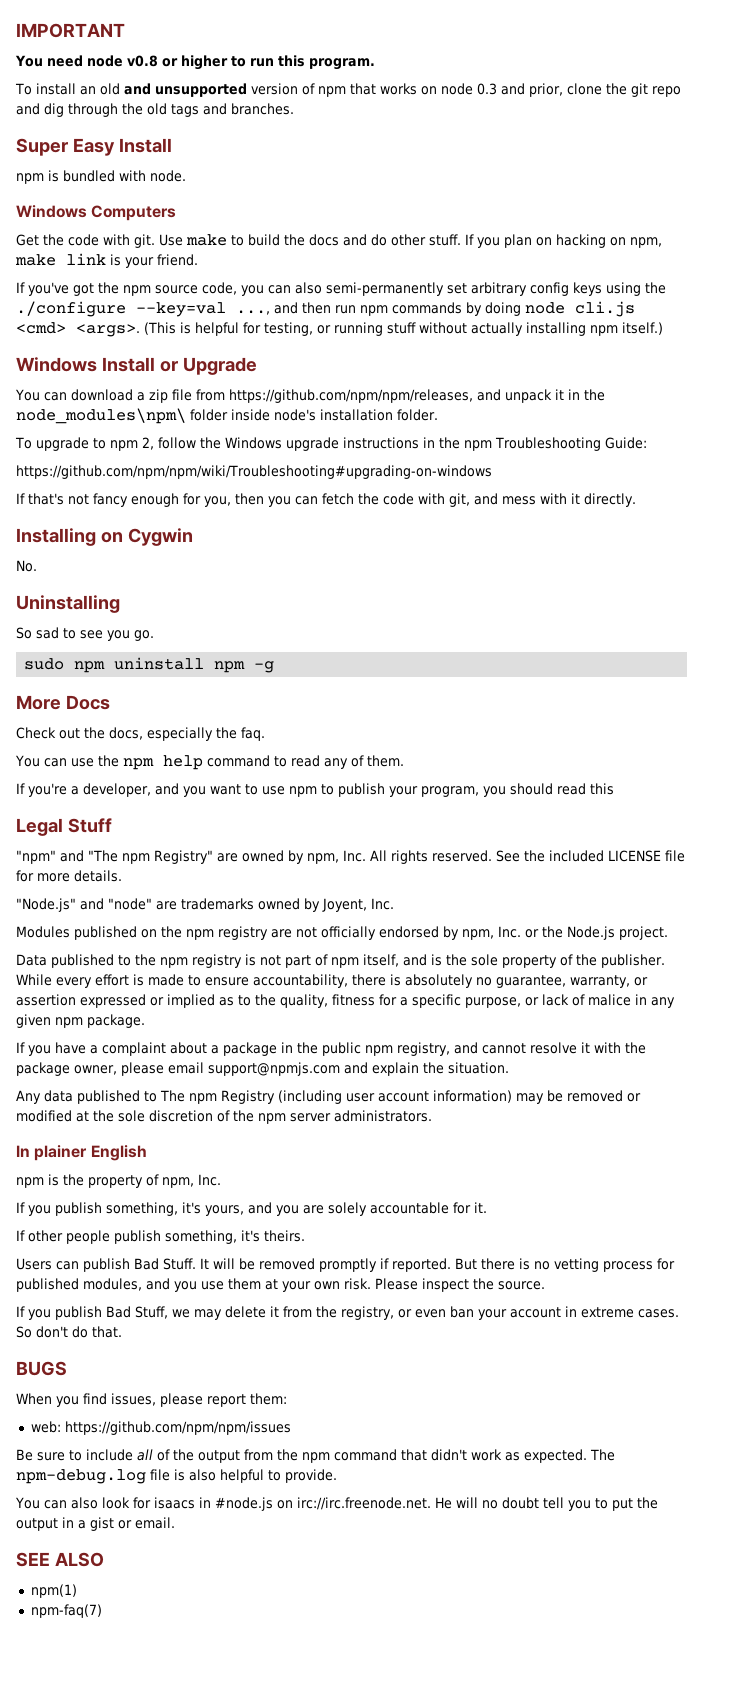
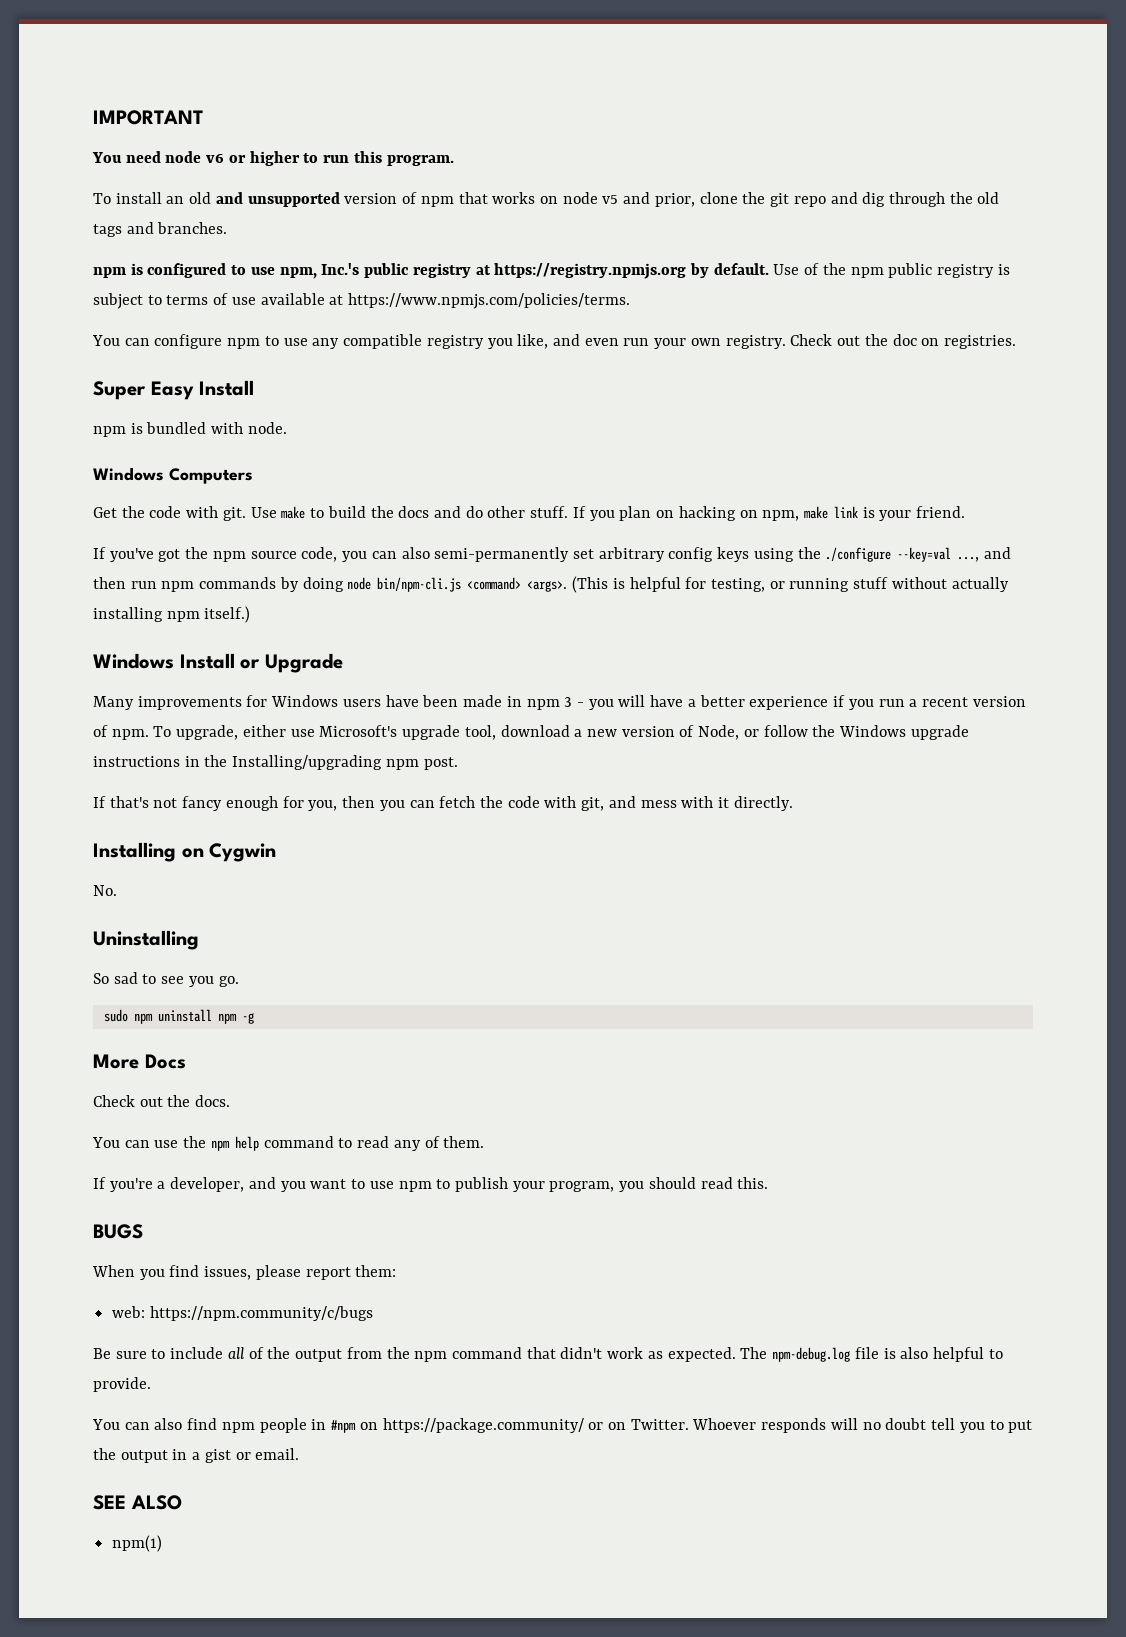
- You need node v0.8 or higher to run this program.
+ You need node v6 or higher to run this program.
- To install an old and unsupported version of npm that works on node 0.3 and prior, clone the git repo and dig through the old tags and branches.
+ To install an old and unsupported version of npm that works on node v5 and prior, clone the git repo and dig through the old tags and branches.
+ npm is configured to use npm, Inc.'s public registry at https://registry.npmjs.org by default. Use of the npm public registry is subject to terms of use available at https://www.npmjs.com/policies/terms.
+ You can configure npm to use any compatible registry you like, and even run your own registry. Check out the doc on registries.
- If you've got the npm source code, you can also semi-permanently set arbitrary config keys using the ./configure --key=val ..., and then run npm commands by doing node cli.js <cmd> <args>.
+ If you've got the npm source code, you can also semi-permanently set arbitrary config keys using the ./configure --key=val ..., and then run npm commands by doing node bin/npm-cli.js <command> <args>.
- You can download a zip file from https://github.com/npm/npm/releases, and unpack it in the node_modules\npm\ folder inside node's installation folder.
- To upgrade to npm 2, follow the Windows upgrade instructions in the npm Troubleshooting Guide:
- https://github.com/npm/npm/wiki/Troubleshooting#upgrading-on-windows
+ Many improvements for Windows users have been made in npm 3 - you will have a better experience if you run a recent version of npm. To upgrade, either use Microsoft's upgrade tool, download a new version of Node, or follow the Windows upgrade instructions in the Installing/upgrading npm post.
- Check out the docs, especially the faq.
+ Check out the docs.
- If you're a developer, and you want to use npm to publish your program, you should read this
- Legal Stuff
- "npm" and "The npm Registry" are owned by npm, Inc. All rights reserved. See the included LICENSE file for more details.
- "Node.js" and "node" are trademarks owned by Joyent, Inc.
- Modules published on the npm registry are not officially endorsed by npm, Inc. or the Node.js project.
- Data published to the npm registry is not part of npm itself, and is the sole property of the publisher. While every effort is made to ensure accountability, there is absolutely no guarantee, warranty, or assertion expressed or implied as to the quality, fitness for a specific purpose, or lack of malice in any given npm package.
- If you have a complaint about a package in the public npm registry, and cannot resolve it with the package owner, please email support@npmjs.com and explain the situation.
- Any data published to The npm Registry (including user account information) may be removed or modified at the sole discretion of the npm server administrators.
- In plainer English
- npm is the property of npm, Inc.
- If you publish something, it's yours, and you are solely accountable for it.
- If other people publish something, it's theirs.
- Users can publish Bad Stuff. It will be removed promptly if reported. But there is no vetting process for published modules, and you use them at your own risk. Please inspect the source.
- If you publish Bad Stuff, we may delete it from the registry, or even ban your account in extreme cases. So don't do that.
+ If you're a developer, and you want to use npm to publish your program, you should read this.
- web: https://github.com/npm/npm/issues
+ web: https://npm.community/c/bugs
- You can also look for isaacs in #node.js on irc://irc.freenode.net. He will no doubt tell you to put the output in a gist or email.
+ You can also find npm people in #npm on https://package.community/ or on Twitter. Whoever responds will no doubt tell you to put the output in a gist or email.
- npm-faq(7)

